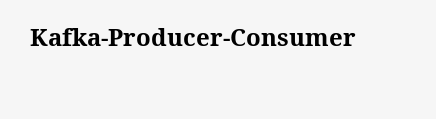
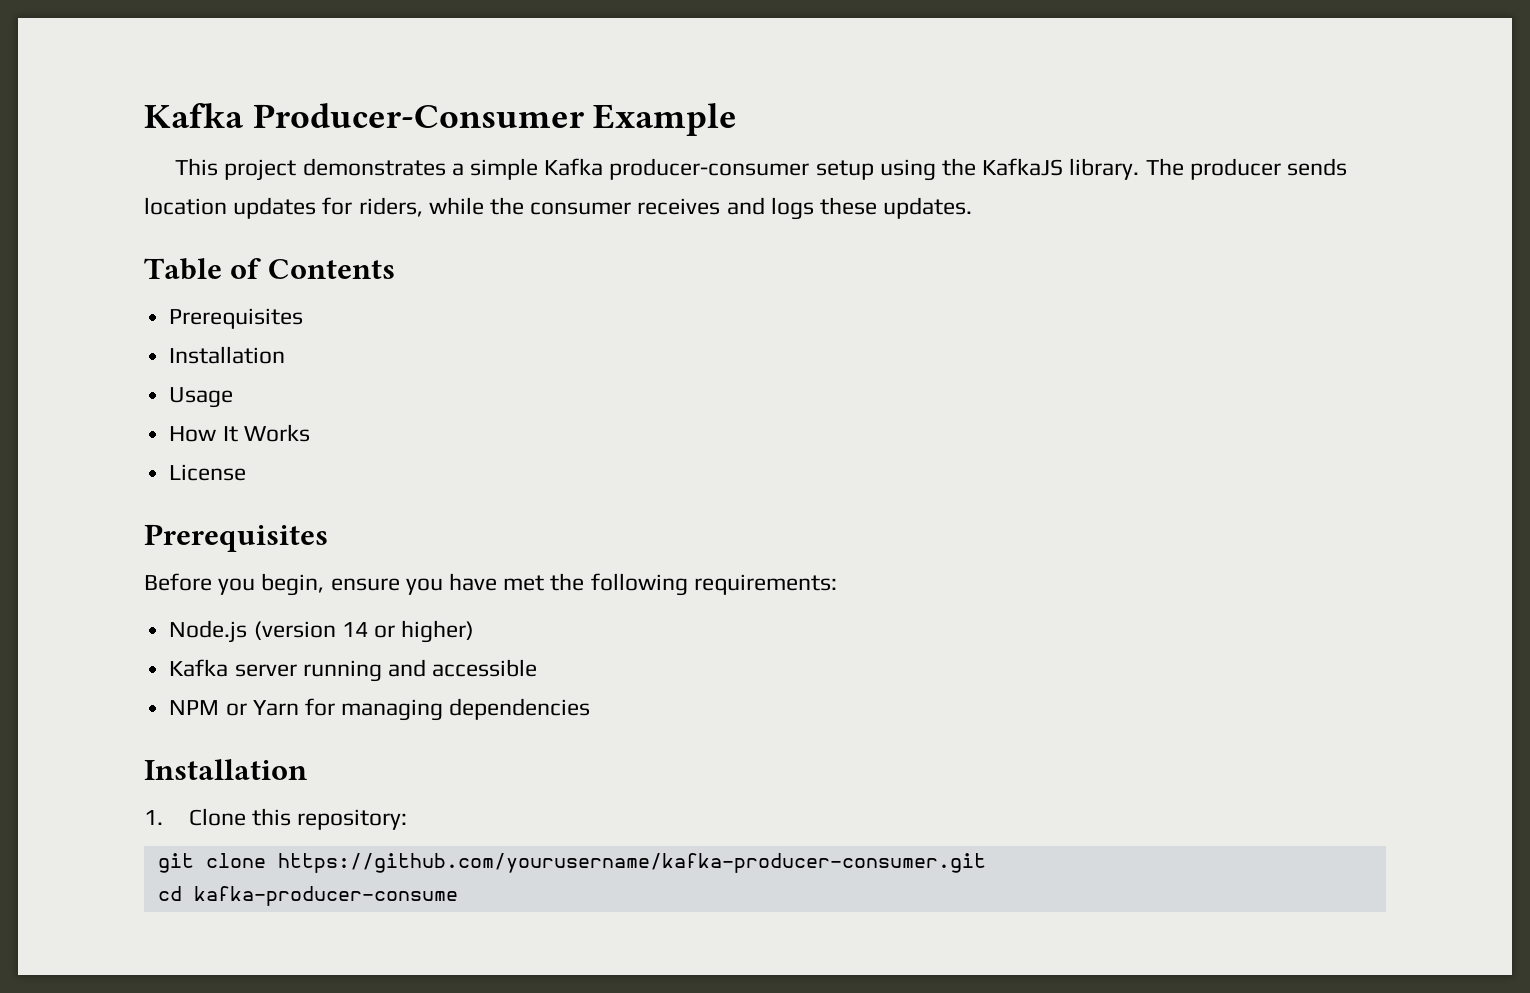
- Kafka-Producer-Consumer
+ Kafka Producer-Consumer Example
+ This project demonstrates a simple Kafka producer-consumer setup using the KafkaJS library. The producer sends location updates for riders, while the consumer receives and logs these updates.
+ Table of Contents
+ Prerequisites
+ Installation
+ Usage
+ How It Works
+ License
+ Prerequisites
+ Before you begin, ensure you have met the following requirements:
+ Node.js (version 14 or higher)
+ Kafka server running and accessible
+ NPM or Yarn for managing dependencies
+ Installation
+ 1. Clone this repository:
+ git clone https://github.com/yourusername/kafka-producer-consumer.git
+ cd kafka-producer-consume

